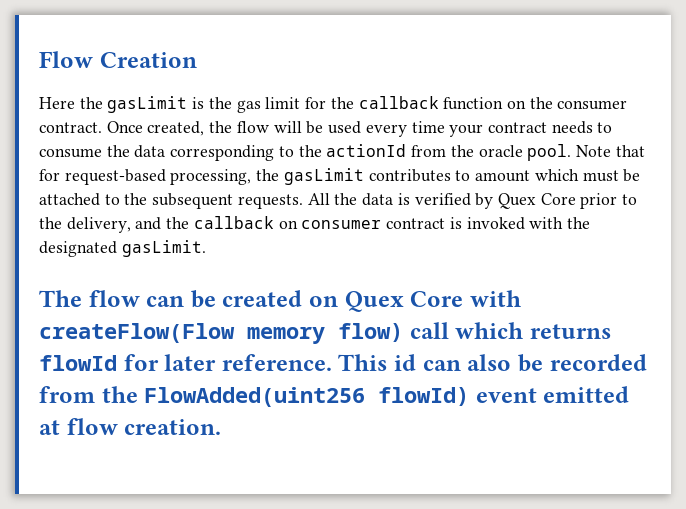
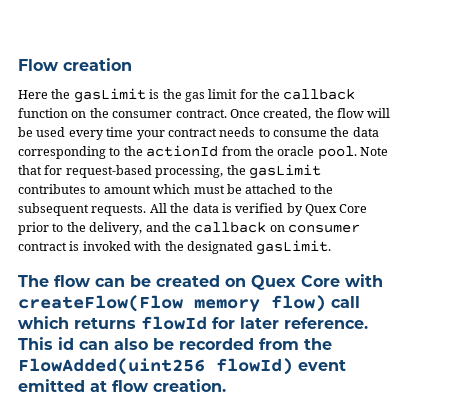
- Flow Creation
+ Flow creation

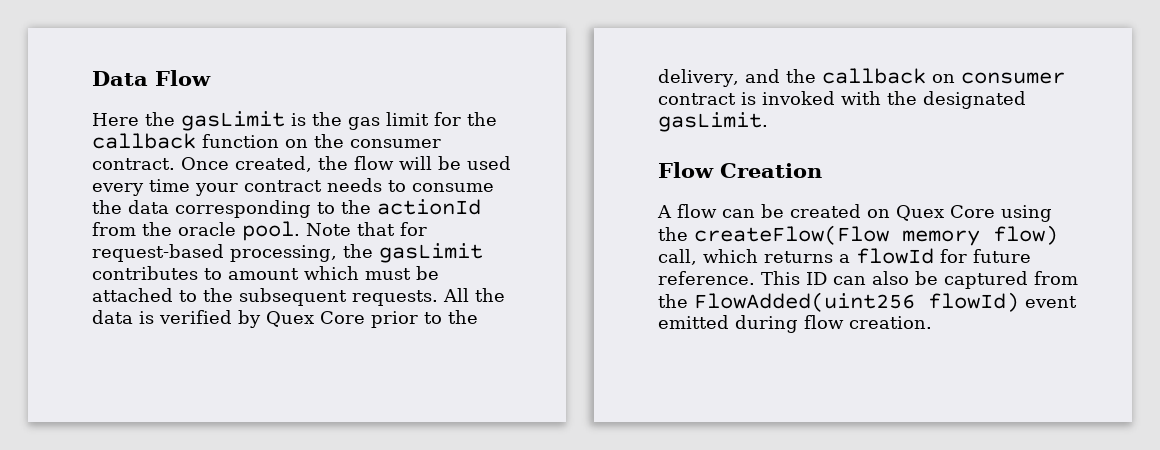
- Flow creation
+ Data Flow
- The flow can be created on Quex Core with createFlow(Flow memory flow) call which returns flowId for later reference.
+ Flow Creation
+ A flow can be created on Quex Core using the createFlow(Flow memory flow) call, which returns a flowId for future reference.
- This id can also be recorded from the FlowAdded(uint256 flowId) event emitted at flow creation.
+ This ID can also be captured from the FlowAdded(uint256 flowId) event emitted during flow creation.

